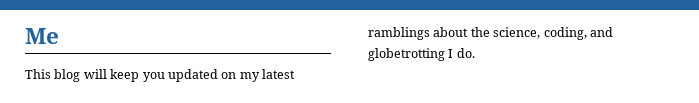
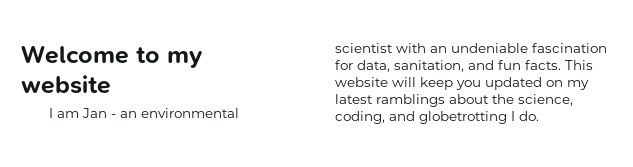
- Me
- This blog will keep you updated on my latest ramblings about the science, coding, and globetrotting I do.
+ Welcome to my website
+ I am Jan - an environmental scientist with an undeniable fascination for data, sanitation, and fun facts. This website will keep you updated on my latest ramblings about the science, coding, and globetrotting I do.

